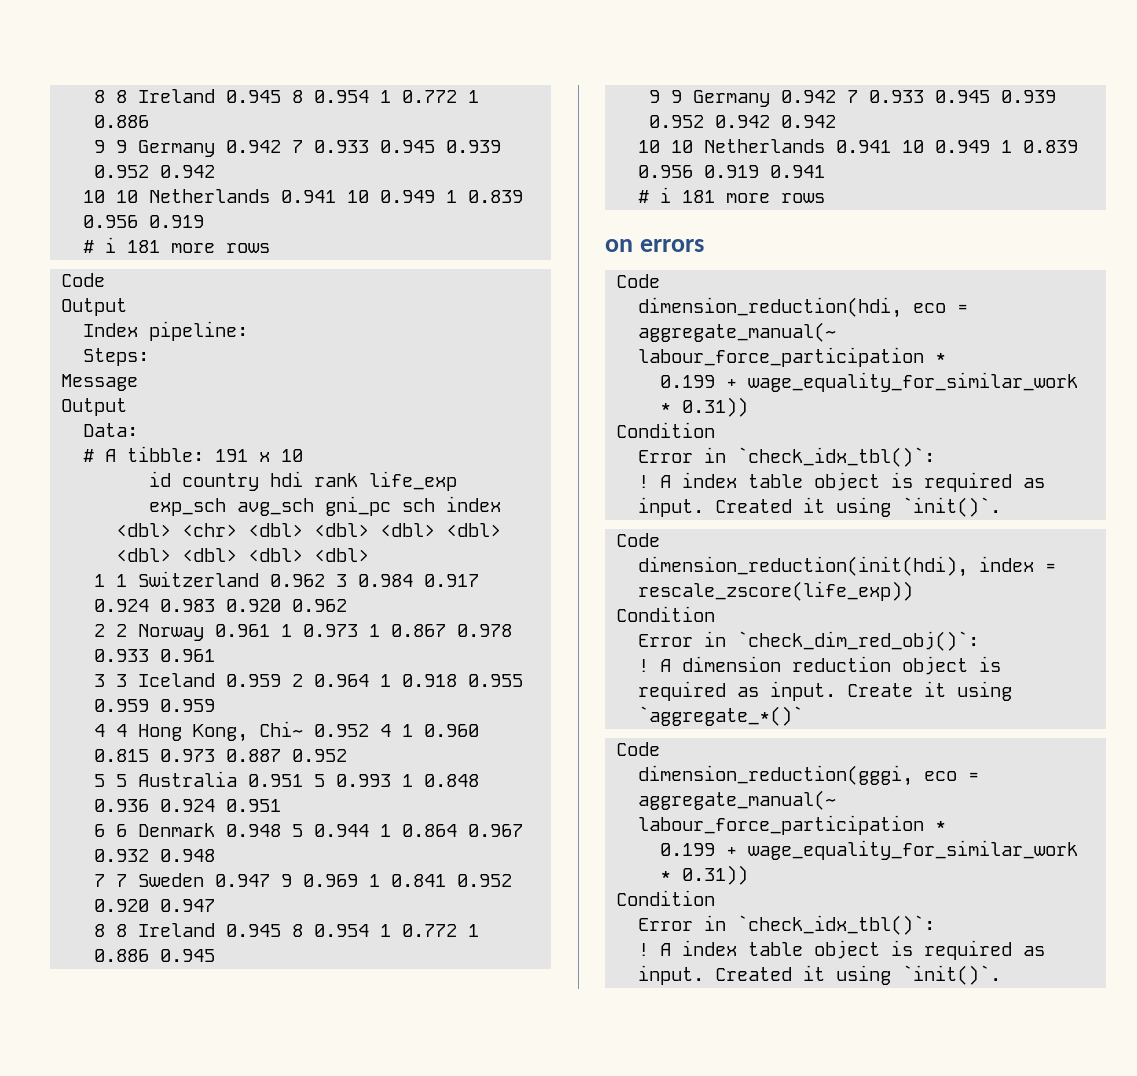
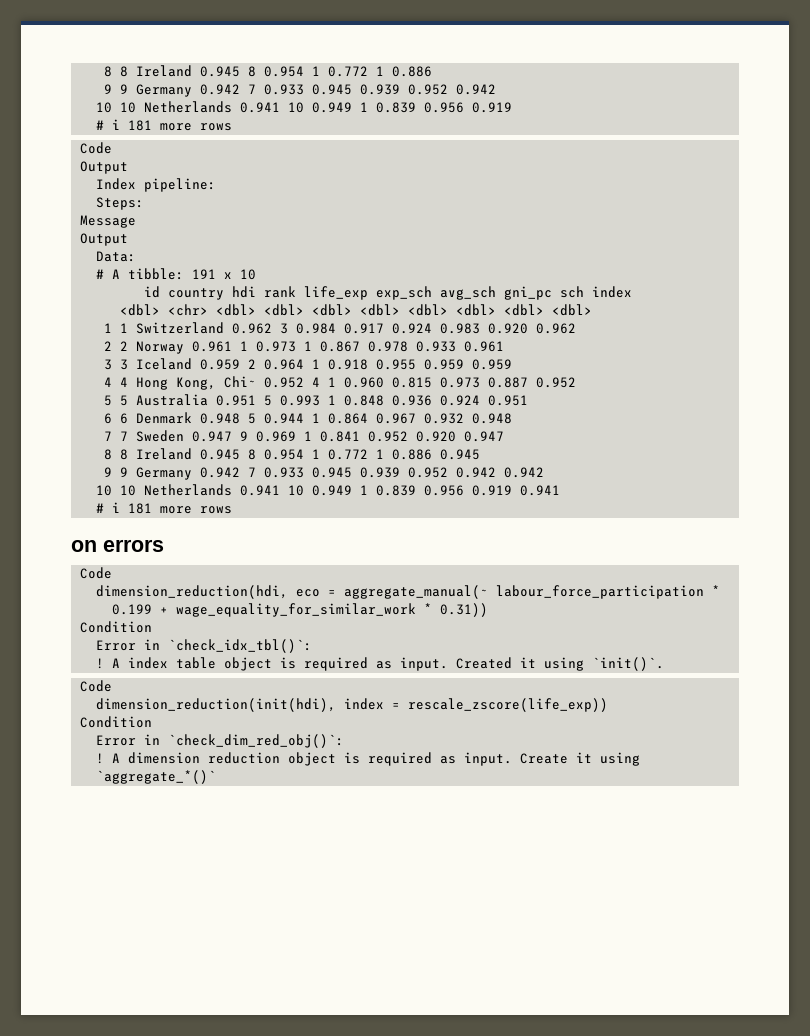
  Create it using `aggregate_*()`
- Code
- dimension_reduction(gggi, eco = aggregate_manual(~ labour_force_participation *
- 0.199 + wage_equality_for_similar_work * 0.31))
- Condition
- Error in `check_idx_tbl()`:
- ! A index table object is required as input. Created it using `init()`.

